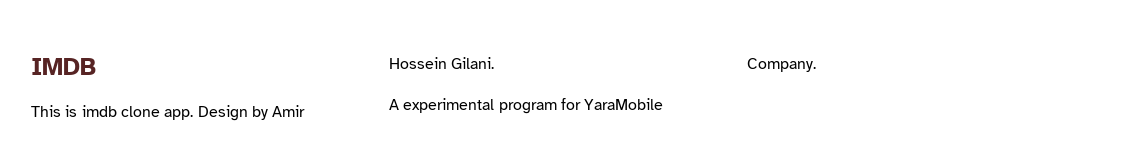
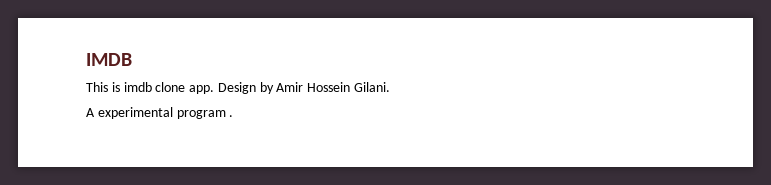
- A experimental program for YaraMobile Company.
+ A experimental program .

